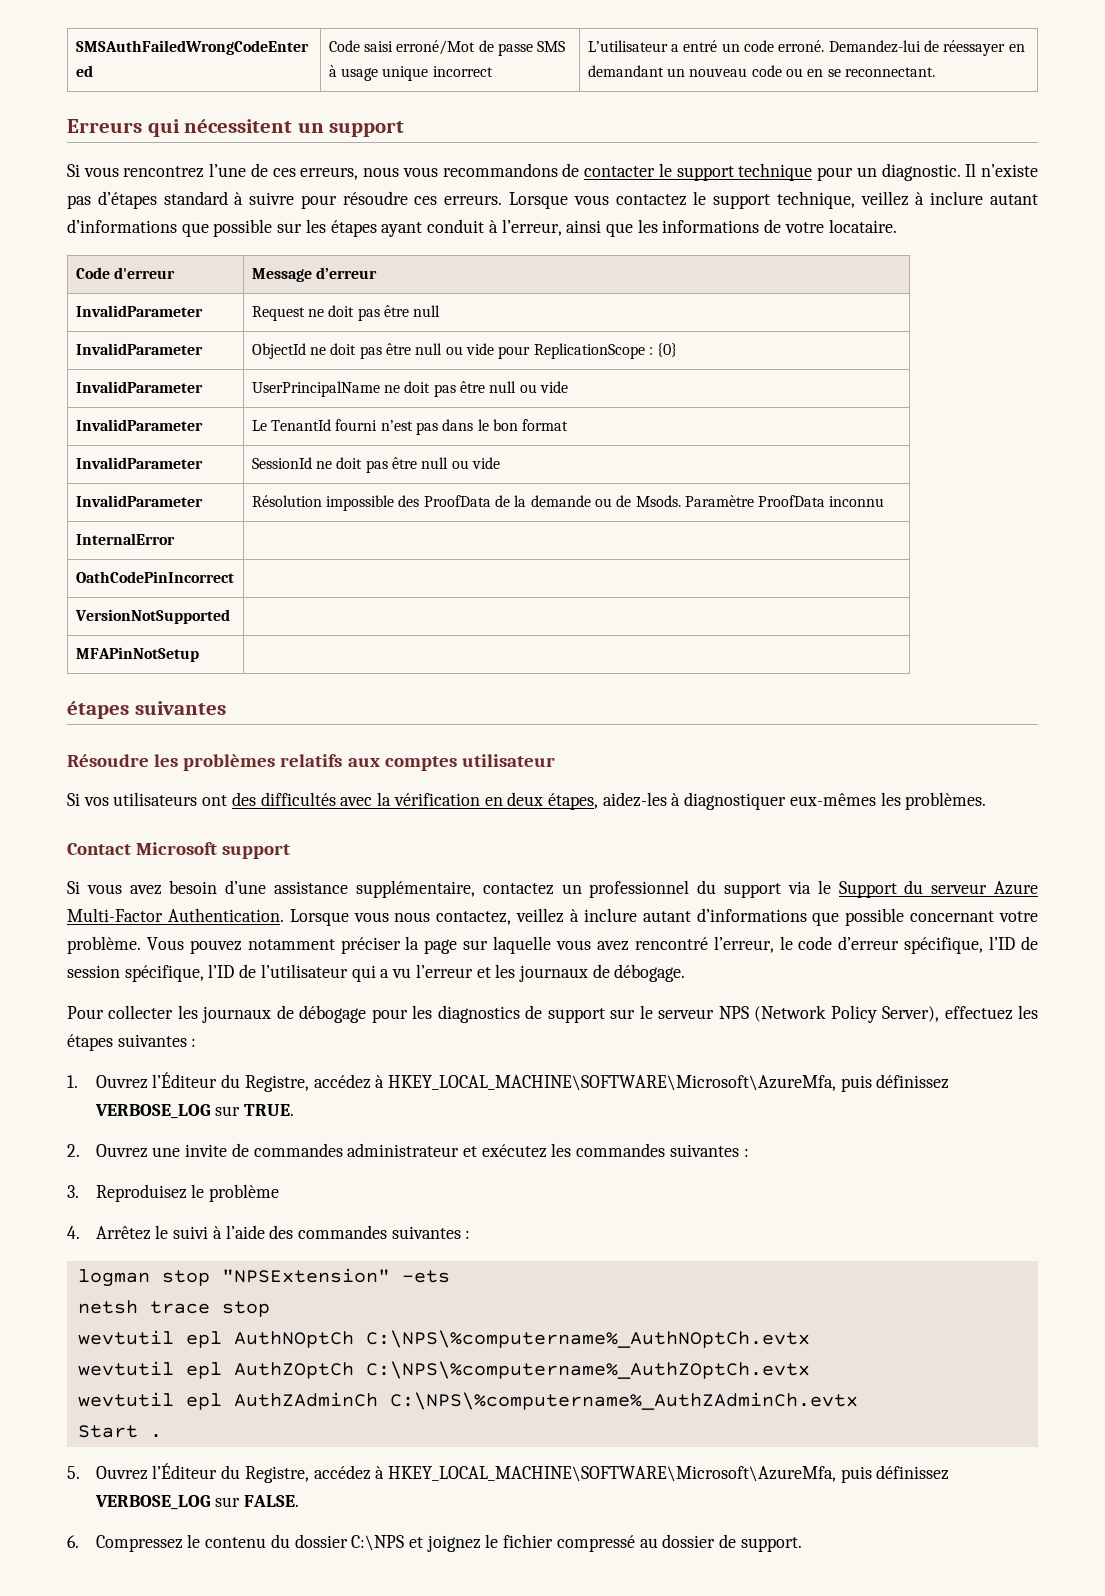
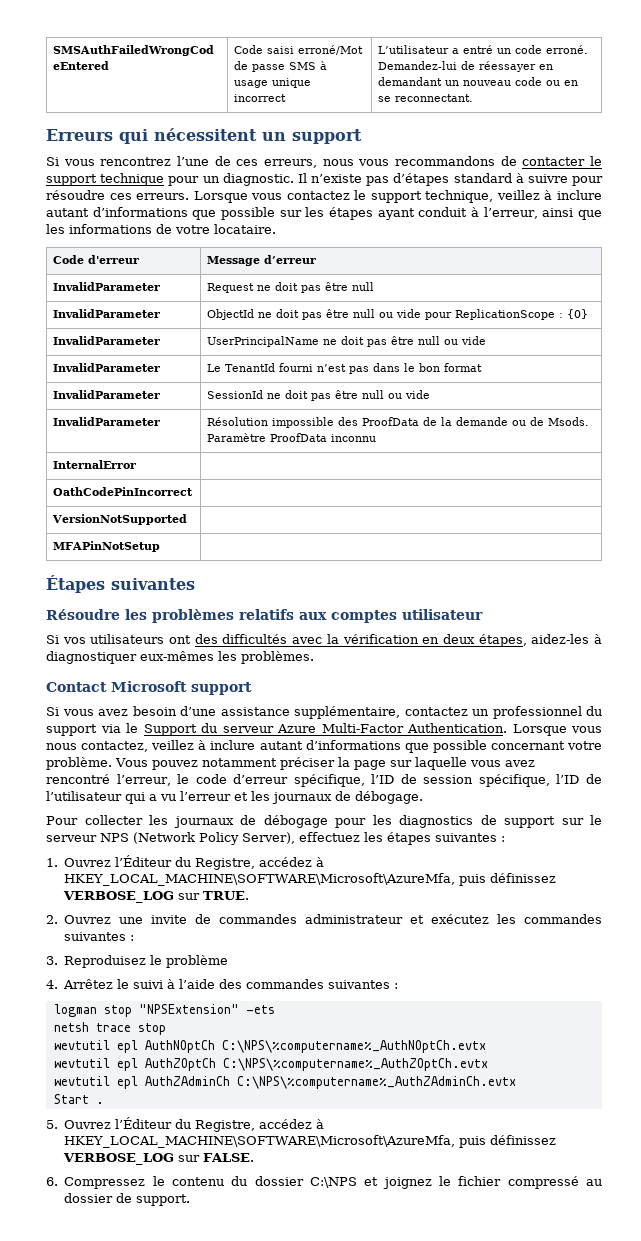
  MFAPinNotSetup |
- étapes suivantes
+ Étapes suivantes

